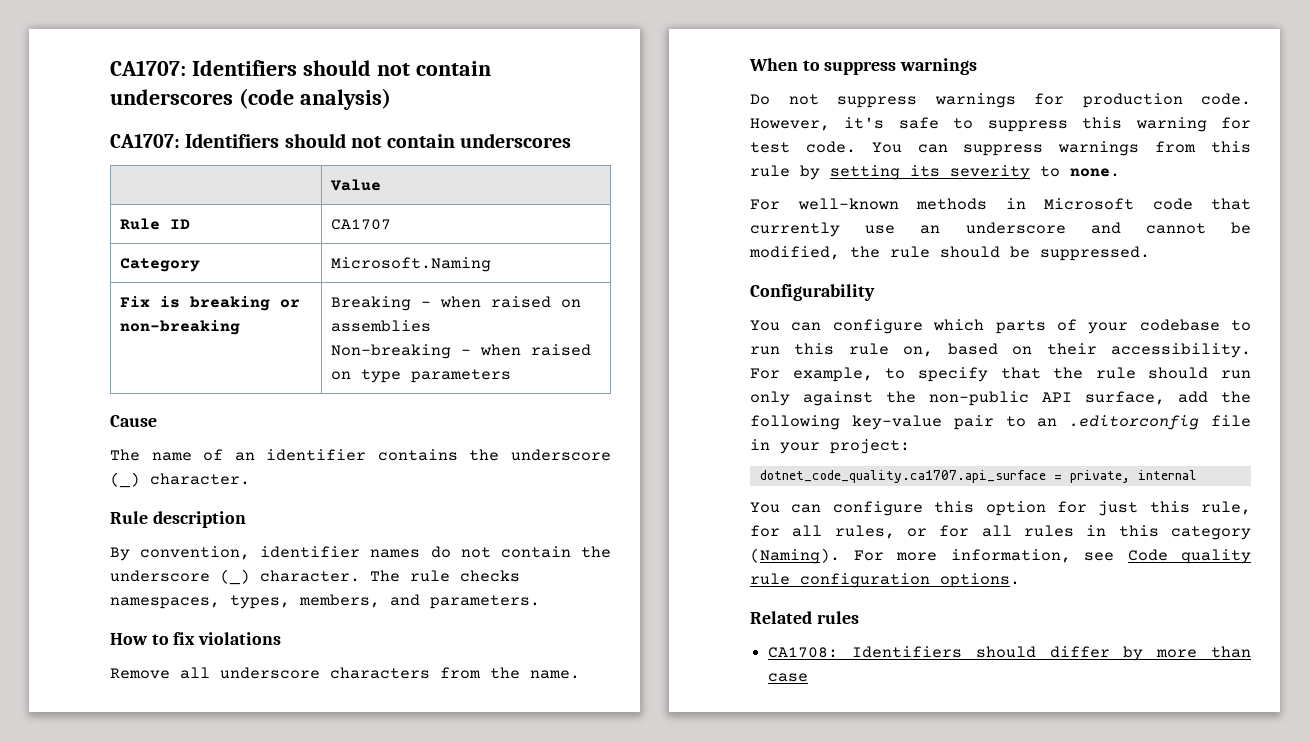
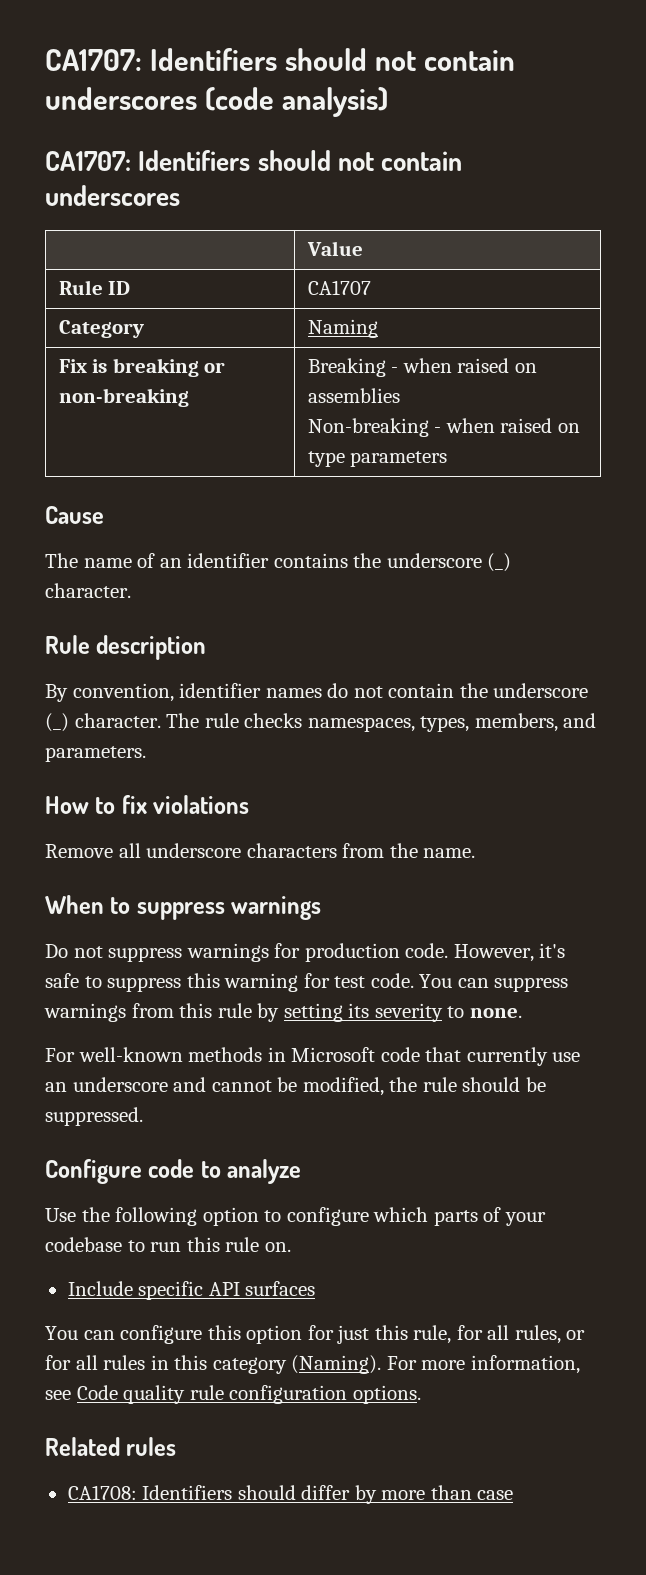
- Category | Microsoft.Naming
+ Category | Naming
- Configurability
- You can configure which parts of your codebase to run this rule on, based on their accessibility. For example, to specify that the rule should run only against the non-public API surface, add the following key-value pair to an .editorconfig file in your project:
- dotnet_code_quality.ca1707.api_surface = private, internal
+ Configure code to analyze
+ Use the following option to configure which parts of your codebase to run this rule on.
+ Include specific API surfaces

